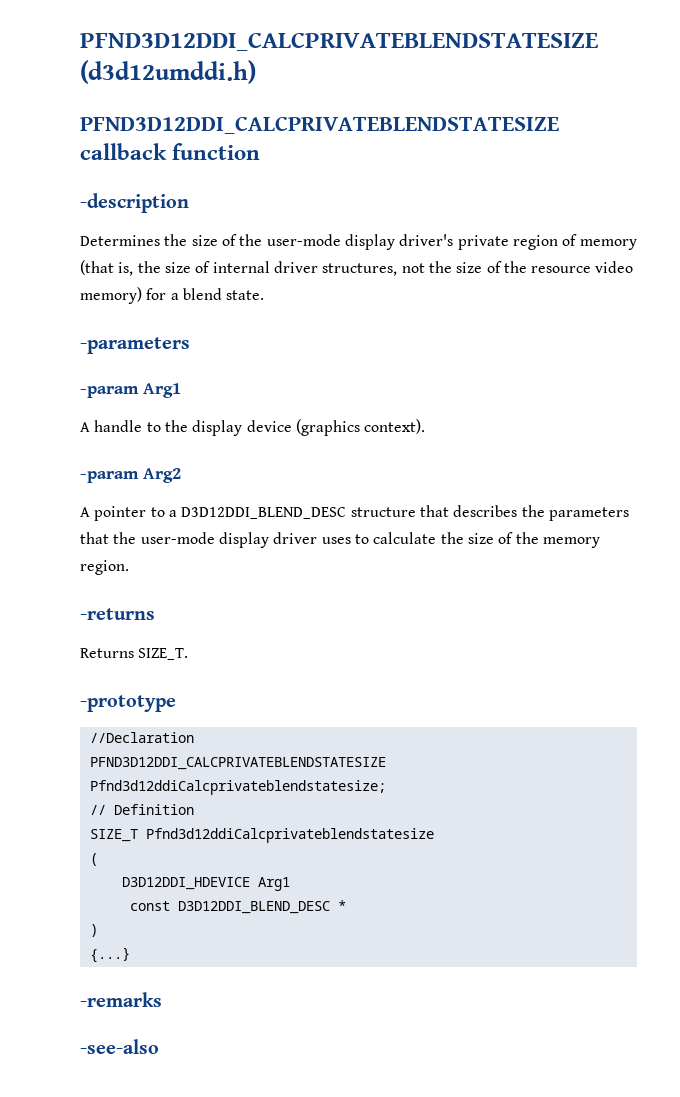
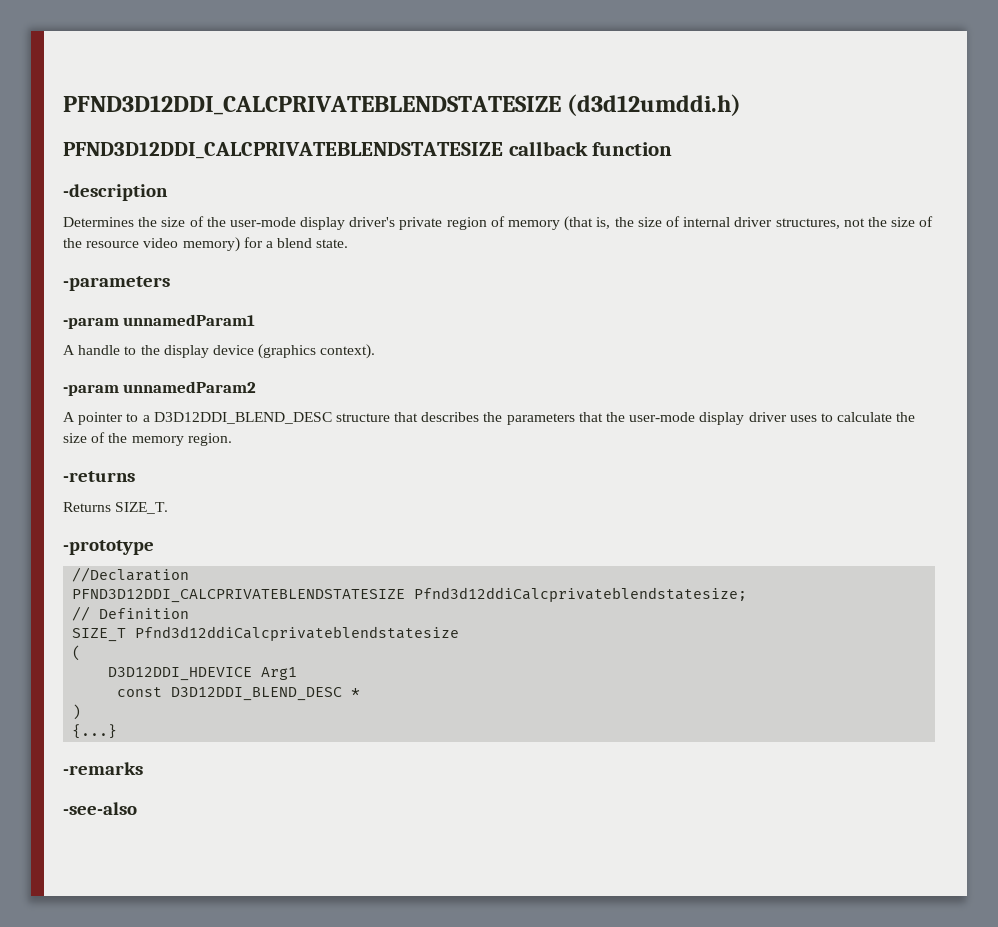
- -param Arg1
+ -param unnamedParam1
- -param Arg2
+ -param unnamedParam2

